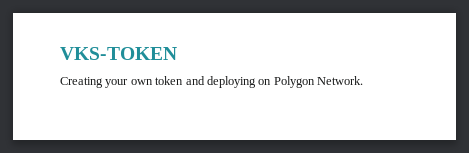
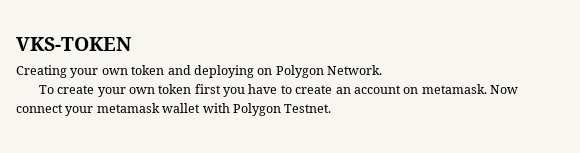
+ To create your own token first you have to create an account on metamask. Now connect your metamask wallet with Polygon Testnet.

